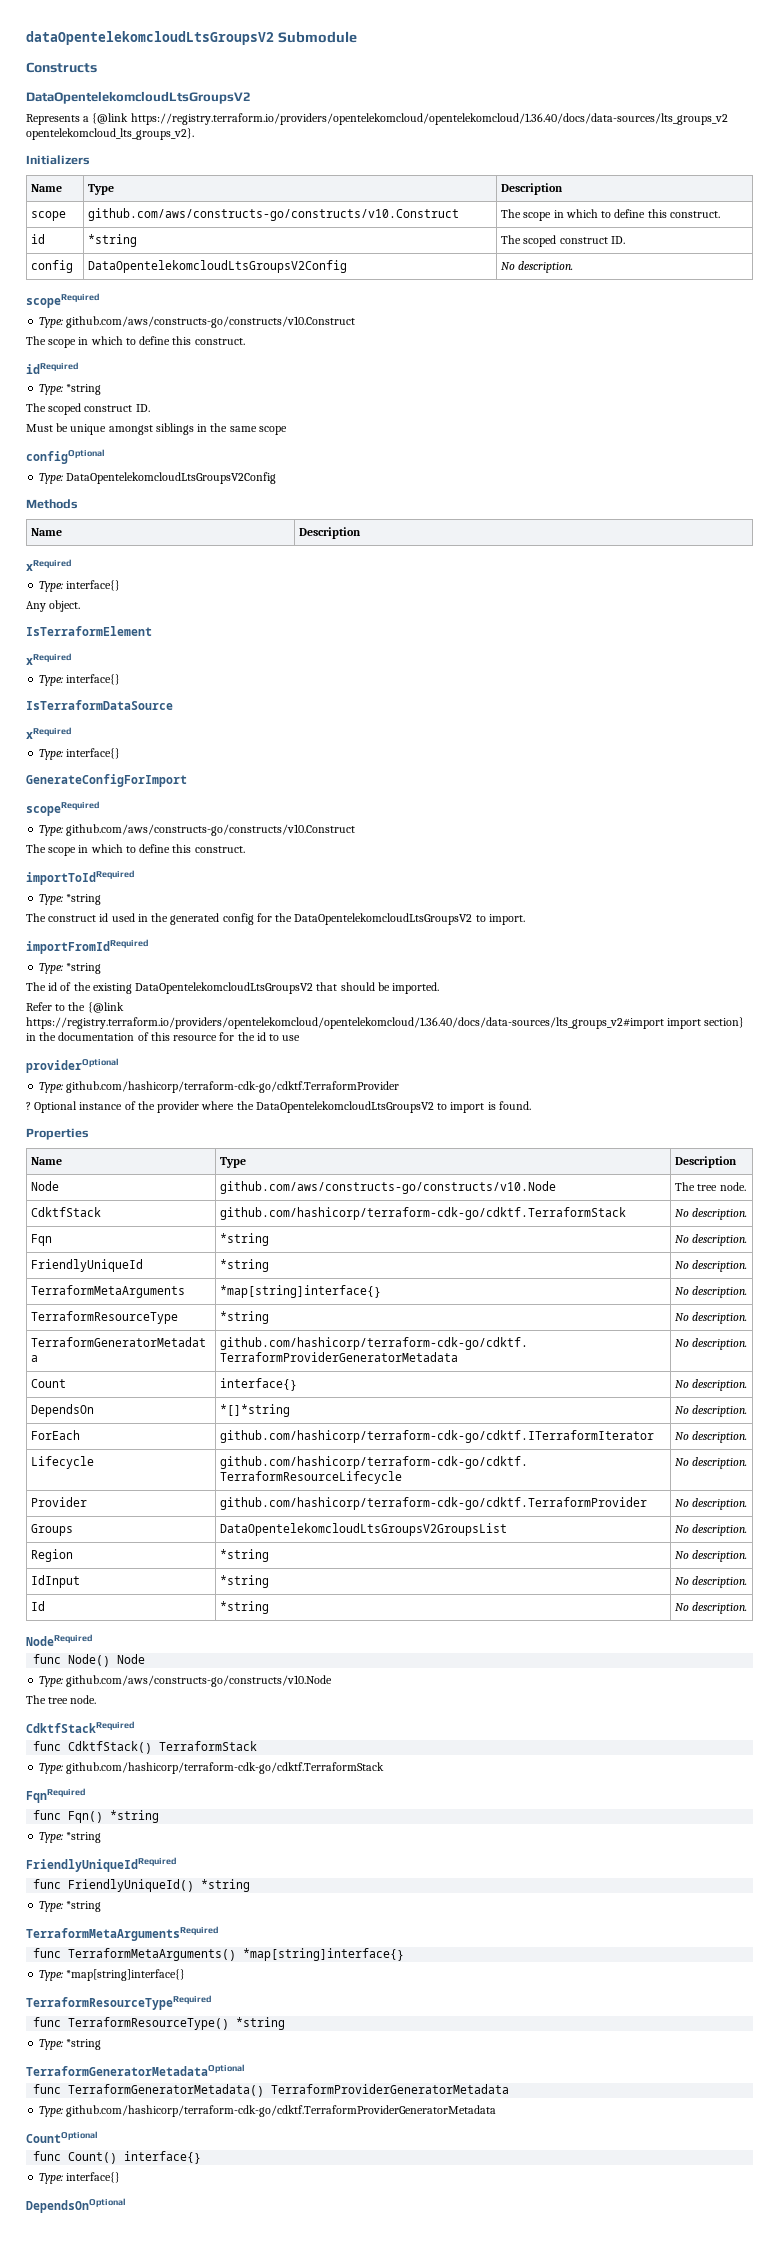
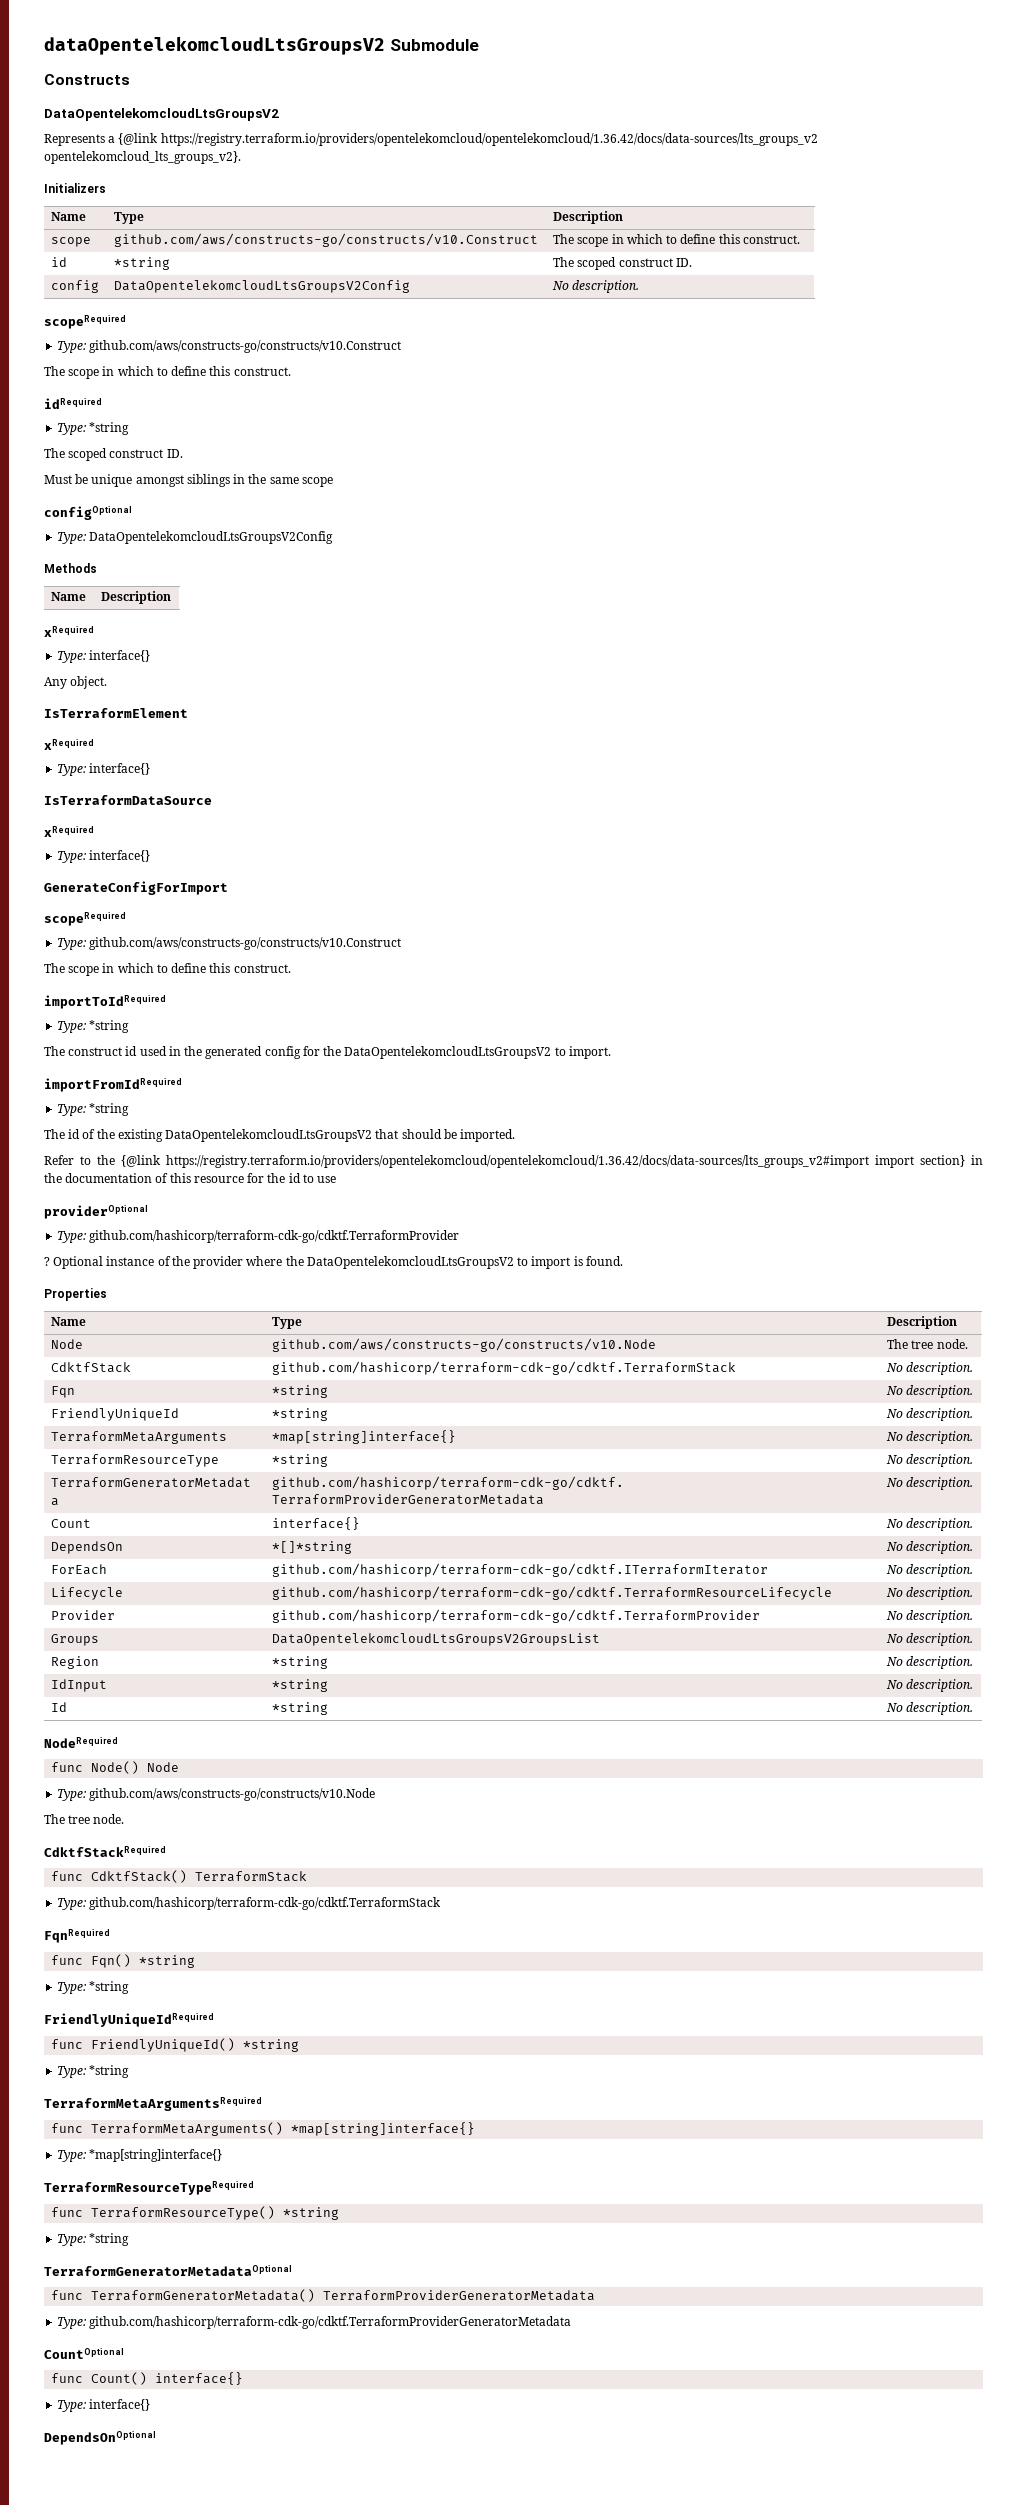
- Represents a {@link https://registry.terraform.io/providers/opentelekomcloud/opentelekomcloud/1.36.40/docs/data-sources/lts_groups_v2 opentelekomcloud_lts_groups_v2}.
+ Represents a {@link https://registry.terraform.io/providers/opentelekomcloud/opentelekomcloud/1.36.42/docs/data-sources/lts_groups_v2 opentelekomcloud_lts_groups_v2}.
- Refer to the {@link https://registry.terraform.io/providers/opentelekomcloud/opentelekomcloud/1.36.40/docs/data-sources/lts_groups_v2#import import section} in the documentation of this resource for the id to use
+ Refer to the {@link https://registry.terraform.io/providers/opentelekomcloud/opentelekomcloud/1.36.42/docs/data-sources/lts_groups_v2#import import section} in the documentation of this resource for the id to use

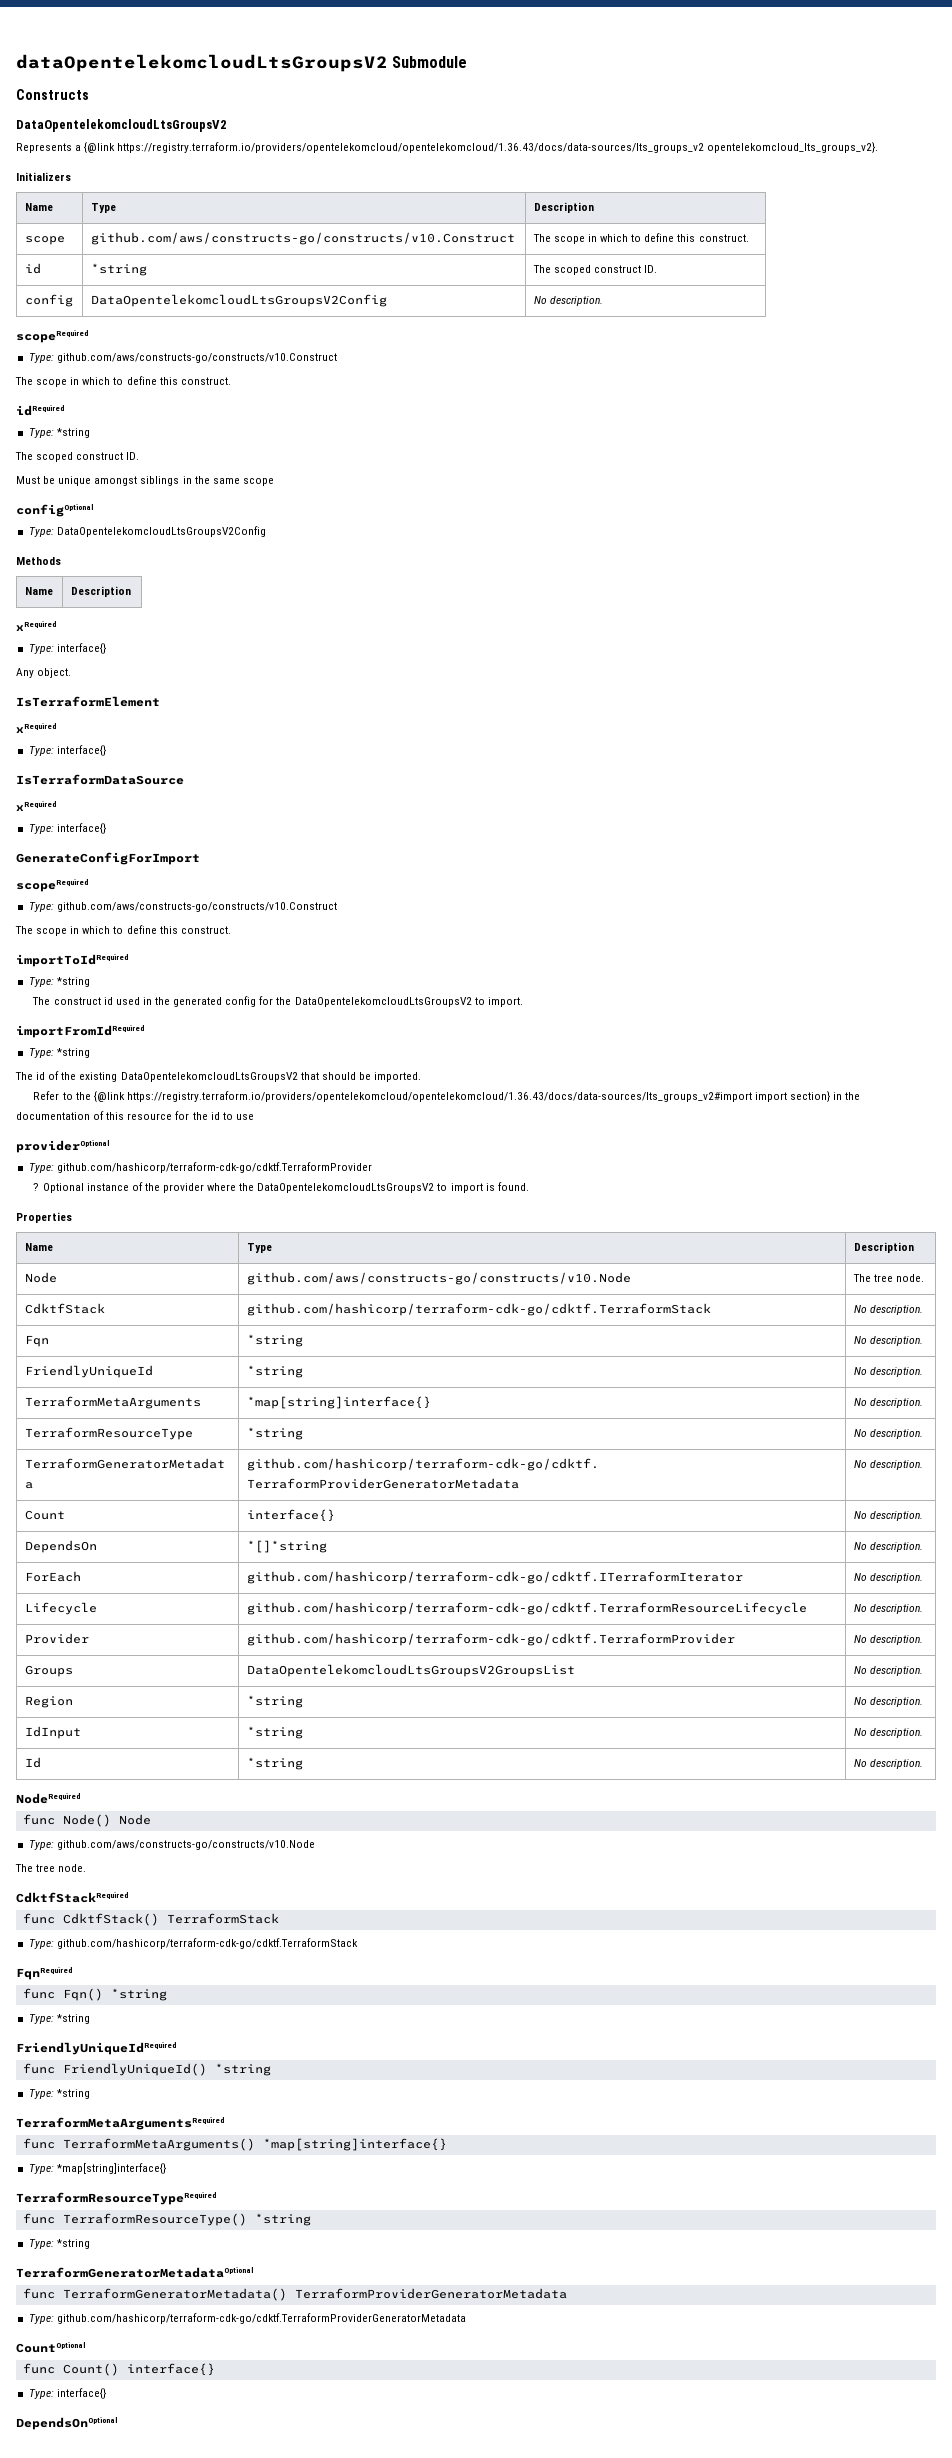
- Represents a {@link https://registry.terraform.io/providers/opentelekomcloud/opentelekomcloud/1.36.42/docs/data-sources/lts_groups_v2 opentelekomcloud_lts_groups_v2}.
+ Represents a {@link https://registry.terraform.io/providers/opentelekomcloud/opentelekomcloud/1.36.43/docs/data-sources/lts_groups_v2 opentelekomcloud_lts_groups_v2}.
- Refer to the {@link https://registry.terraform.io/providers/opentelekomcloud/opentelekomcloud/1.36.42/docs/data-sources/lts_groups_v2#import import section} in the documentation of this resource for the id to use
+ Refer to the {@link https://registry.terraform.io/providers/opentelekomcloud/opentelekomcloud/1.36.43/docs/data-sources/lts_groups_v2#import import section} in the documentation of this resource for the id to use

